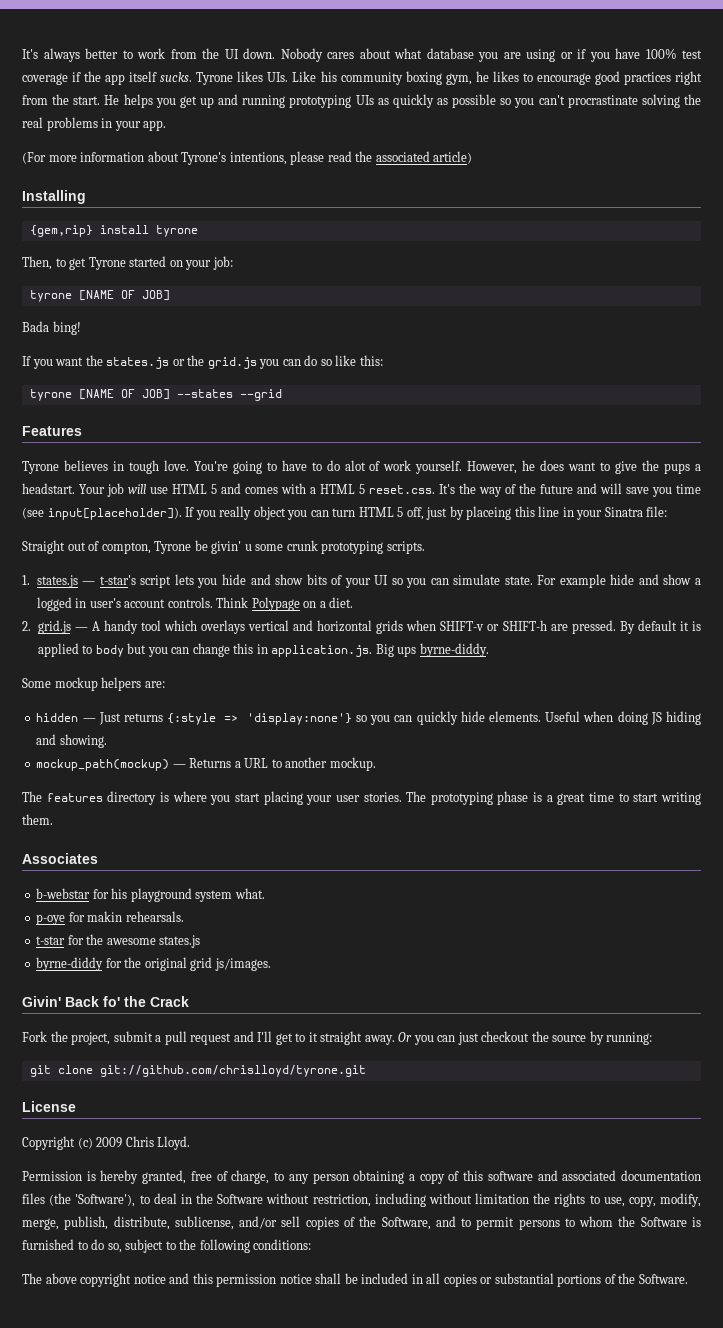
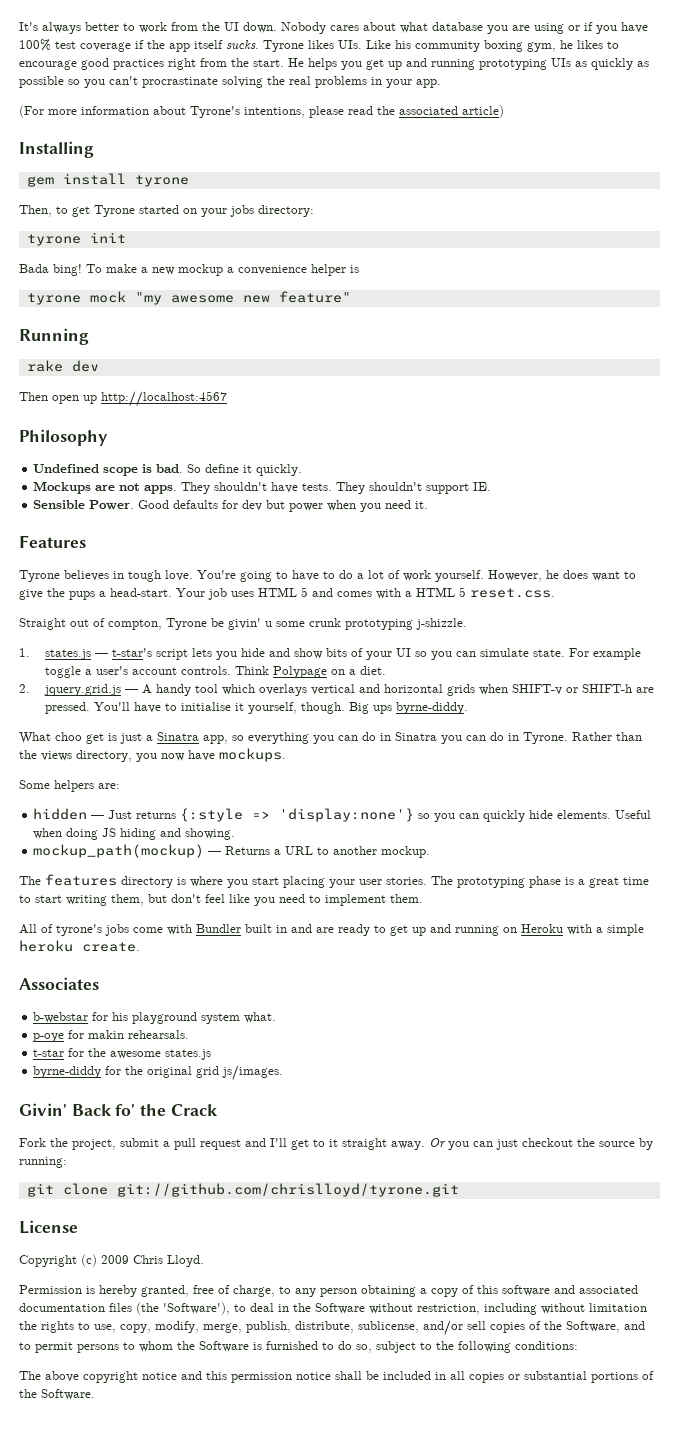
- {gem,rip} install tyrone
+ gem install tyrone
- Then, to get Tyrone started on your job:
- tyrone [NAME OF JOB]
+ Then, to get Tyrone started on your jobs directory:
+ tyrone init
- Bada bing!
- If you want the states.js or the grid.js you can do so like this:
- tyrone [NAME OF JOB] --states --grid
+ Bada bing! To make a new mockup a convenience helper is
+ tyrone mock "my awesome new feature"
+ Running
+ rake dev
+ Then open up http://localhost:4567
+ Philosophy
+ Undefined scope is bad. So define it quickly.
+ Mockups are not apps. They shouldn't have tests. They shouldn't support IE.
+ Sensible Power. Good defaults for dev but power when you need it.
- You're going to have to do alot of work yourself.
+ You're going to have to do a lot of work yourself.
- However, he does want to give the pups a headstart.
+ However, he does want to give the pups a head-start.
- Your job will use HTML 5 and comes with a HTML 5 reset.css. It's the way of the future and will save you time (see input[placeholder]). If you really object you can turn HTML 5 off, just by placeing this line in your Sinatra file:
+ Your job uses HTML 5 and comes with a HTML 5 reset.css.
- Straight out of compton, Tyrone be givin' u some crunk prototyping scripts.
+ Straight out of compton, Tyrone be givin' u some crunk prototyping j-shizzle.
- For example hide and show a logged in user's account controls.
+ For example toggle a user's account controls.
- 2. grid.js — A handy tool which overlays vertical and horizontal grids when SHIFT-v or SHIFT-h are pressed.
+ 2. jquery.grid.js — A handy tool which overlays vertical and horizontal grids when SHIFT-v or SHIFT-h are pressed.
- By default it is applied to body but you can change this in application.js. Big ups byrne-diddy.
+ You'll have to initialise it yourself, though. Big ups byrne-diddy.
+ What choo get is just a Sinatra app, so everything you can do in Sinatra you can do in Tyrone. Rather than the views directory, you now have mockups.
- Some mockup helpers are:
+ Some helpers are:
- The prototyping phase is a great time to start writing them.
+ The prototyping phase is a great time to start writing them, but don't feel like you need to implement them.
+ All of tyrone's jobs come with Bundler built in and are ready to get up and running on Heroku with a simple heroku create.

